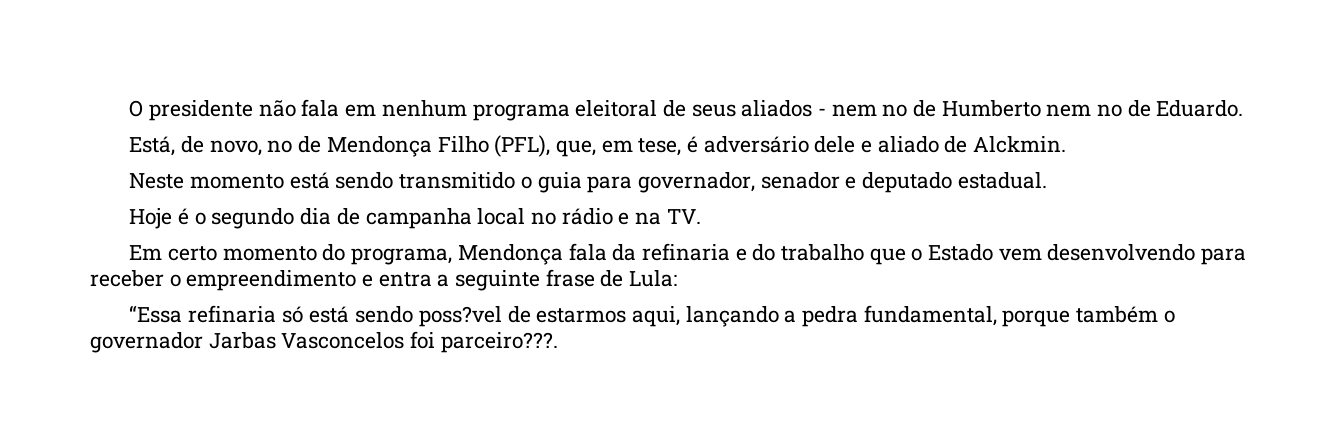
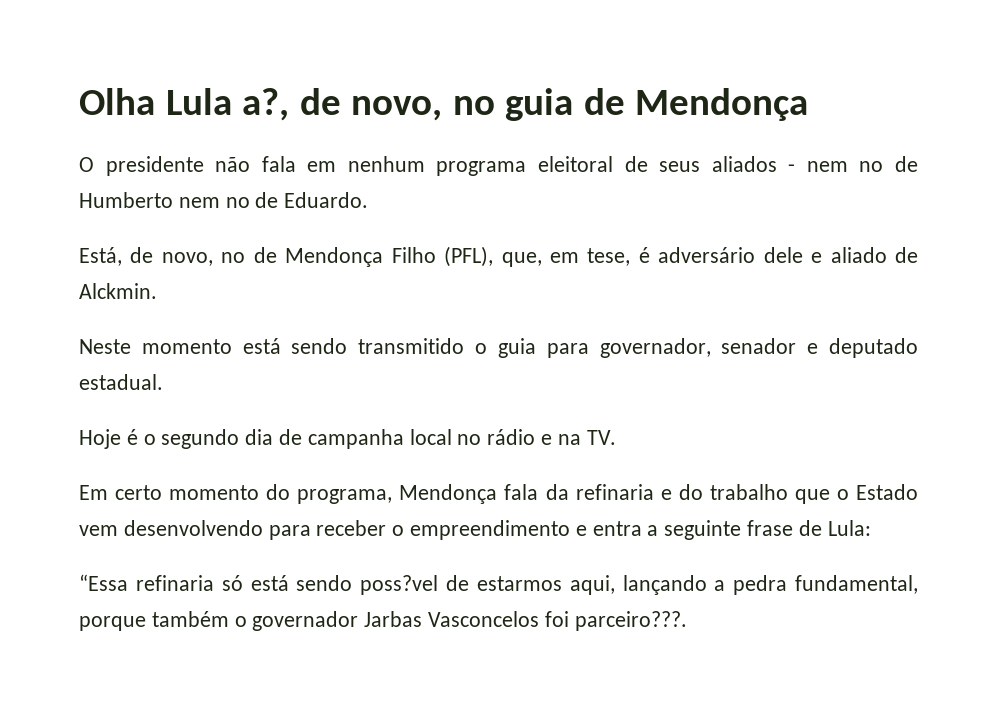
+ Olha Lula a?, de novo, no guia de Mendonça

